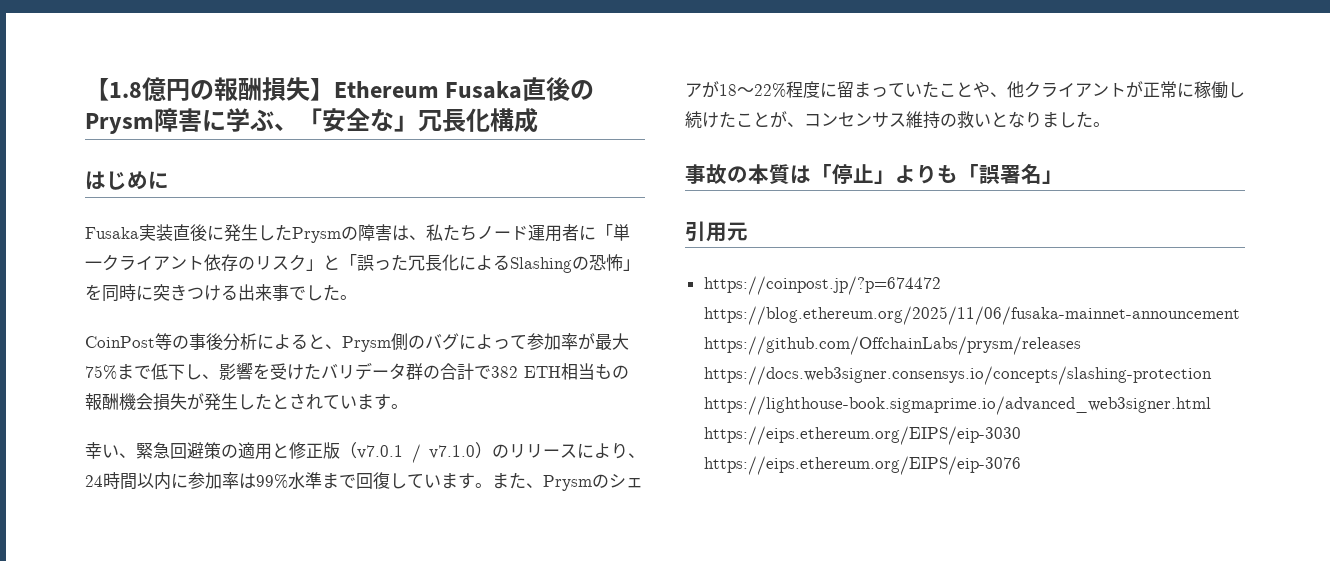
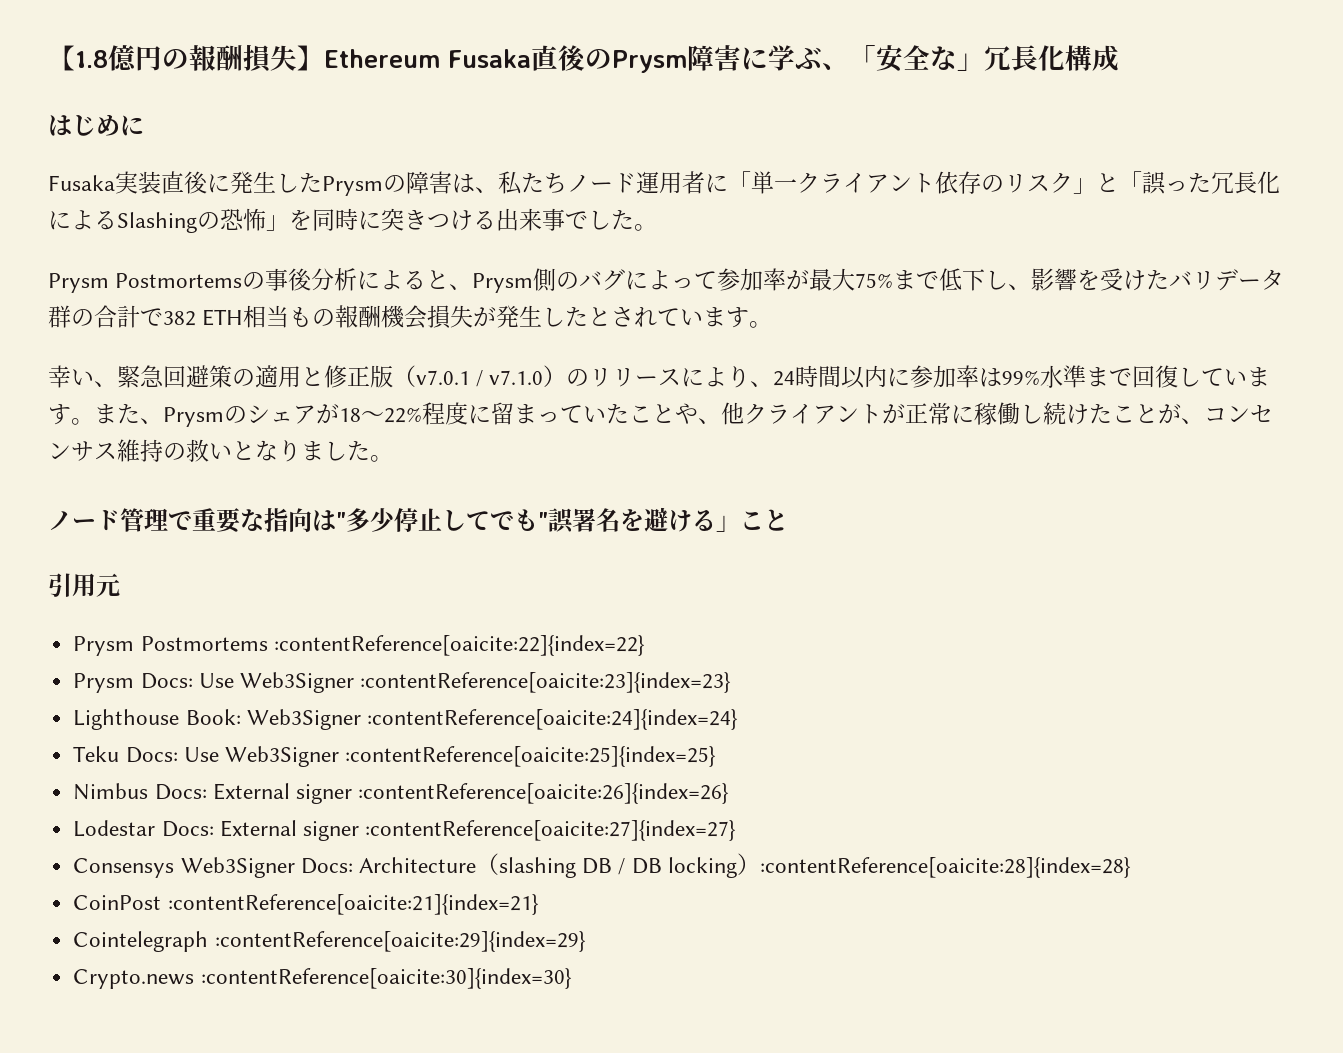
- CoinPost等の事後分析によると、Prysm側のバグによって参加率が最大75%まで低下し、影響を受けたバリデータ群の合計で382 ETH相当もの報酬機会損失が発生したとされています。
+ Prysm Postmortemsの事後分析によると、Prysm側のバグによって参加率が最大75%まで低下し、影響を受けたバリデータ群の合計で382 ETH相当もの報酬機会損失が発生したとされています。
- 事故の本質は「停止」よりも「誤署名」
+ ノード管理で重要な指向は"多少停止してでも"誤署名を避ける」こと
- https://coinpost.jp/?p=674472 https://blog.ethereum.org/2025/11/06/fusaka-mainnet-announcement https://github.com/OffchainLabs/prysm/releases https://docs.web3signer.consensys.io/concepts/slashing-protection https://lighthouse-book.sigmaprime.io/advanced_web3signer.html https://eips.ethereum.org/EIPS/eip-3030 https://eips.ethereum.org/EIPS/eip-3076
+ Prysm Postmortems :contentReference[oaicite:22]{index=22}
+ Prysm Docs: Use Web3Signer :contentReference[oaicite:23]{index=23}
+ Lighthouse Book: Web3Signer :contentReference[oaicite:24]{index=24}
+ Teku Docs: Use Web3Signer :contentReference[oaicite:25]{index=25}
+ Nimbus Docs: External signer :contentReference[oaicite:26]{index=26}
+ Lodestar Docs: External signer :contentReference[oaicite:27]{index=27}
+ Consensys Web3Signer Docs: Architecture（slashing DB / DB locking）:contentReference[oaicite:28]{index=28}
+ CoinPost :contentReference[oaicite:21]{index=21}
+ Cointelegraph :contentReference[oaicite:29]{index=29}
+ Crypto.news :contentReference[oaicite:30]{index=30}

